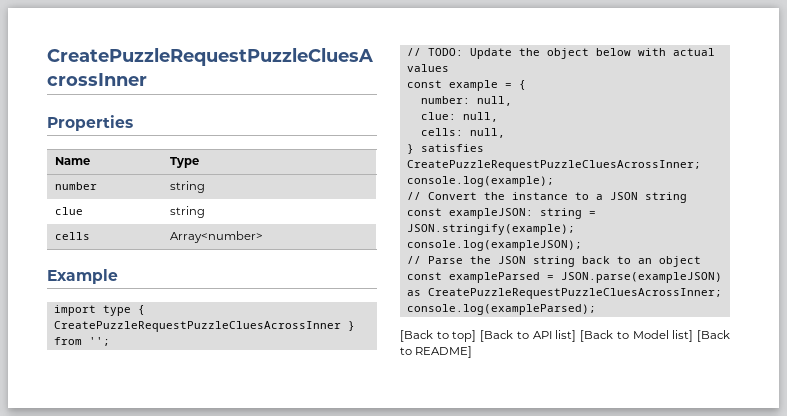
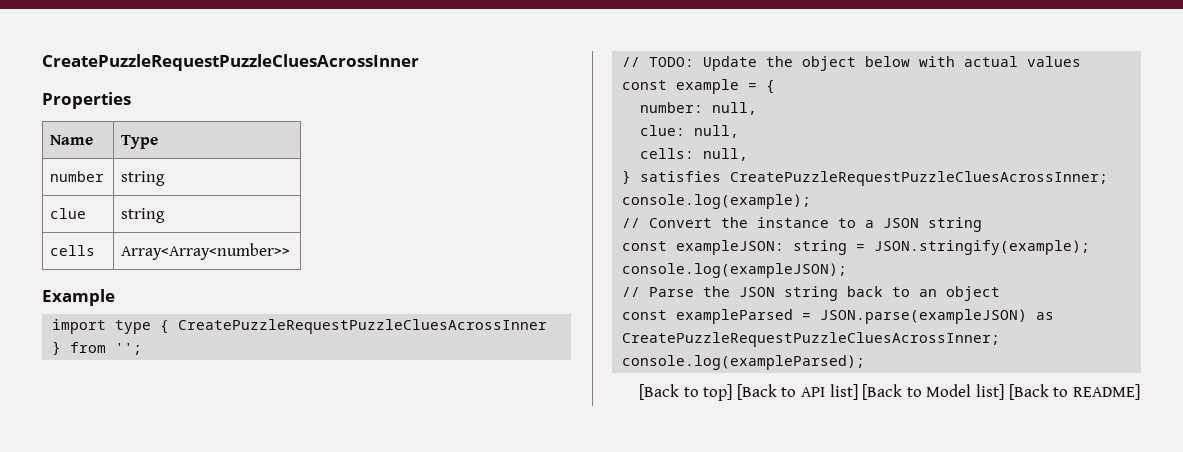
- cells | Array<number>
+ cells | Array<Array<number>>

